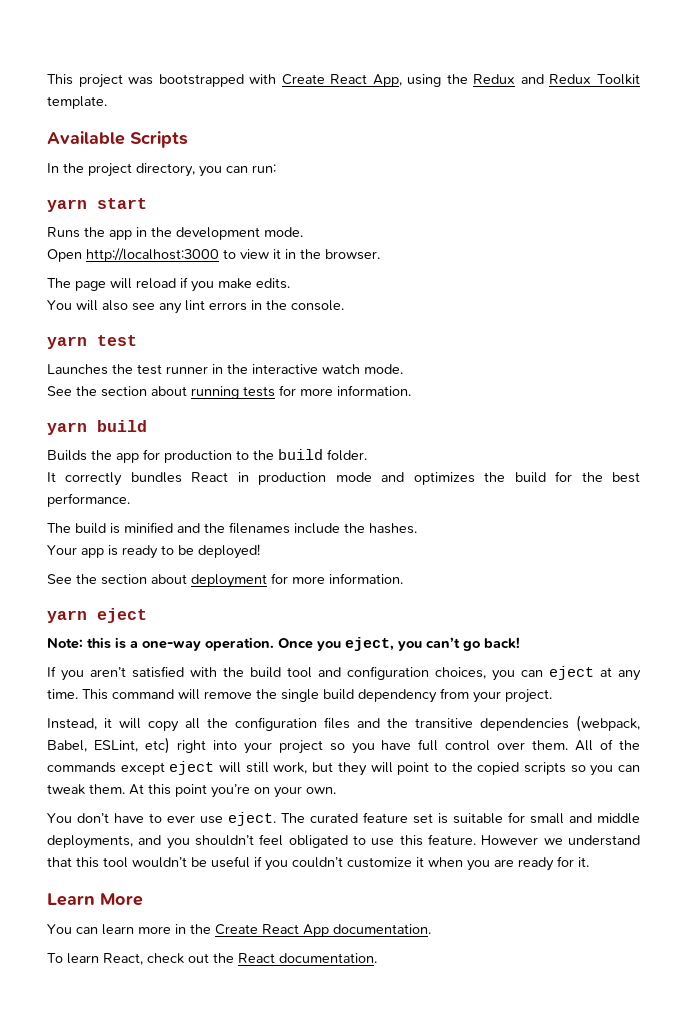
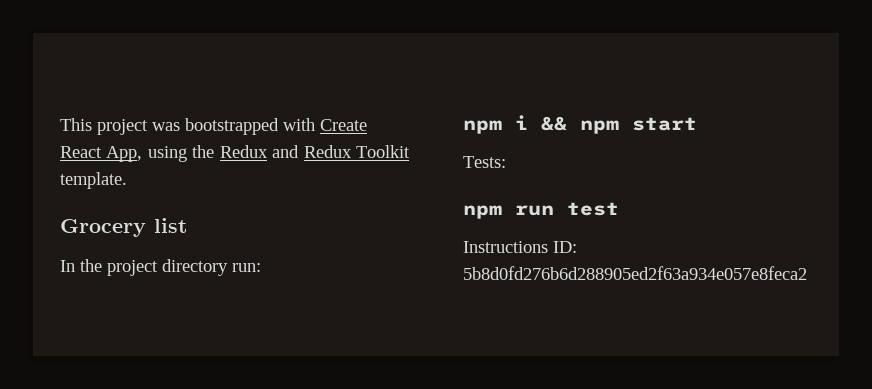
- Available Scripts
+ Grocery list
- In the project directory, you can run:
- yarn start
- Runs the app in the development mode.
- Open http://localhost:3000 to view it in the browser.
- The page will reload if you make edits.
- You will also see any lint errors in the console.
- yarn test
- Launches the test runner in the interactive watch mode.
- See the section about running tests for more information.
- yarn build
- Builds the app for production to the build folder.
- It correctly bundles React in production mode and optimizes the build for the best performance.
- The build is minified and the filenames include the hashes.
- Your app is ready to be deployed!
- See the section about deployment for more information.
- yarn eject
- Note: this is a one-way operation. Once you eject, you can’t go back!
- If you aren’t satisfied with the build tool and configuration choices, you can eject at any time. This command will remove the single build dependency from your project.
- Instead, it will copy all the configuration files and the transitive dependencies (webpack, Babel, ESLint, etc) right into your project so you have full control over them. All of the commands except eject will still work, but they will point to the copied scripts so you can tweak them. At this point you’re on your own.
- You don’t have to ever use eject. The curated feature set is suitable for small and middle deployments, and you shouldn’t feel obligated to use this feature. However we understand that this tool wouldn’t be useful if you couldn’t customize it when you are ready for it.
- Learn More
- You can learn more in the Create React App documentation.
- To learn React, check out the React documentation.
+ In the project directory run:
+ npm i && npm start
+ Tests:
+ npm run test
+ Instructions ID: 5b8d0fd276b6d288905ed2f63a934e057e8feca2

